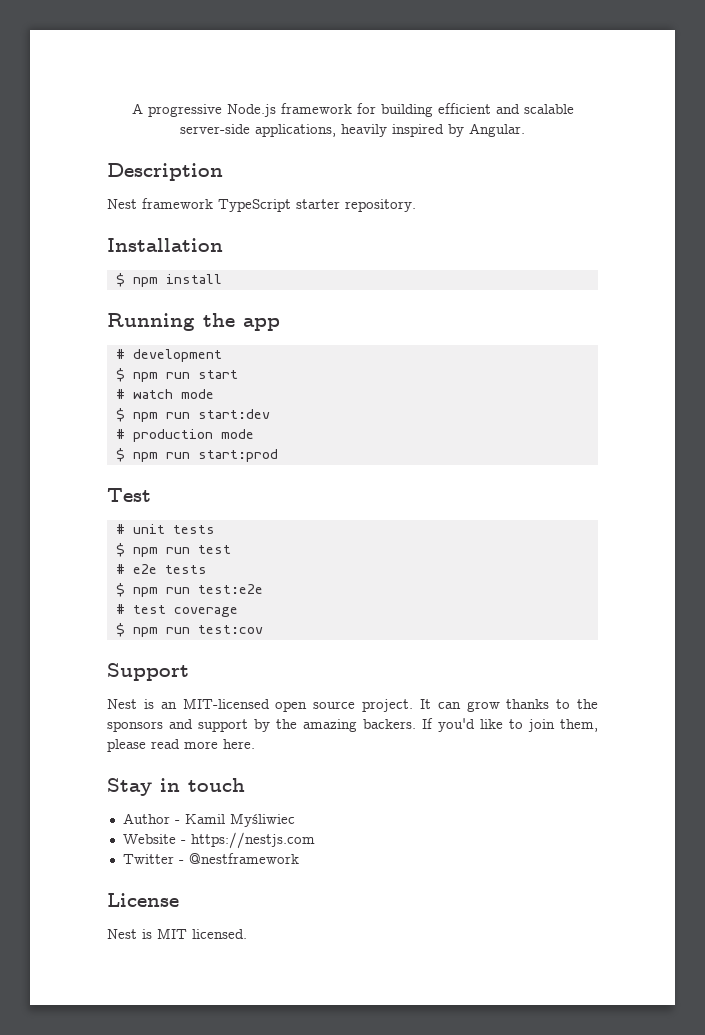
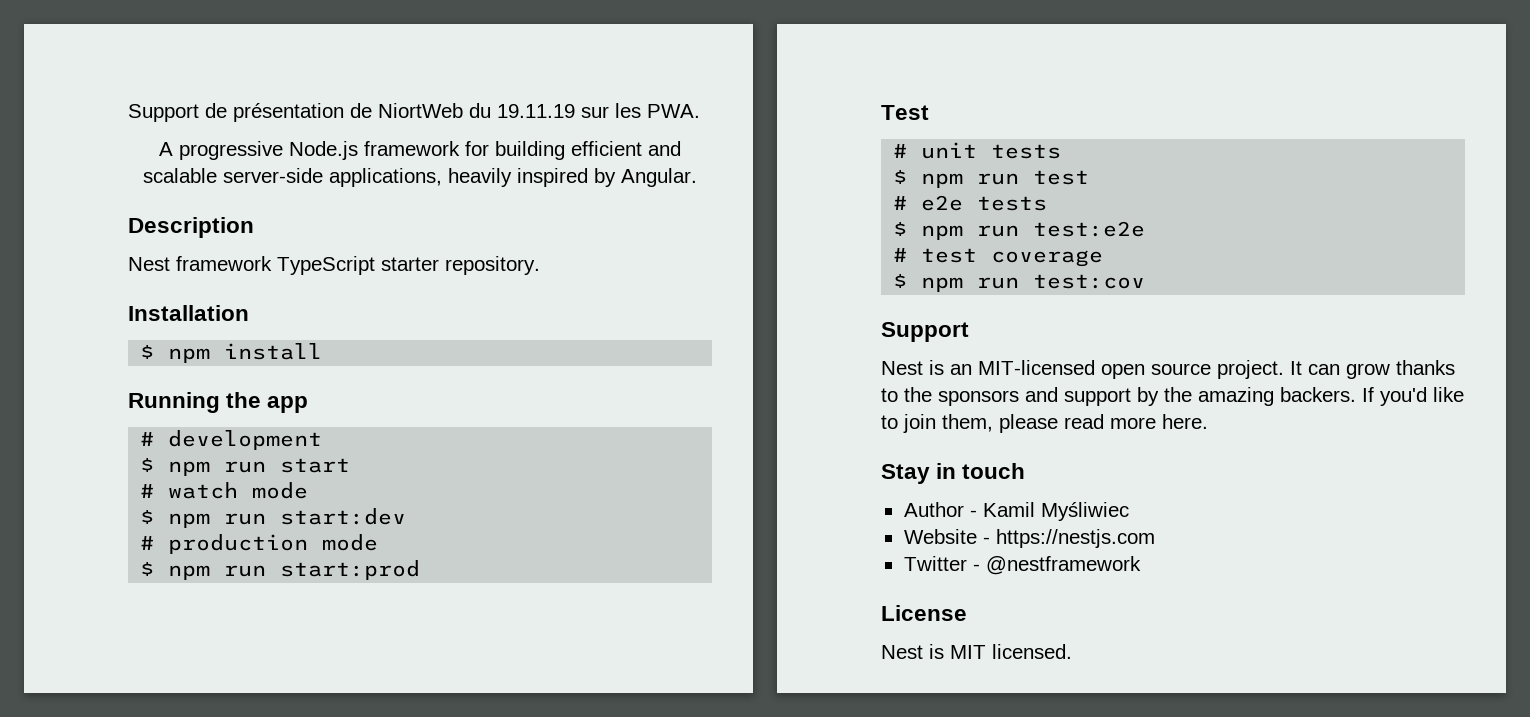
+ Support de présentation de NiortWeb du 19.11.19 sur les PWA.

